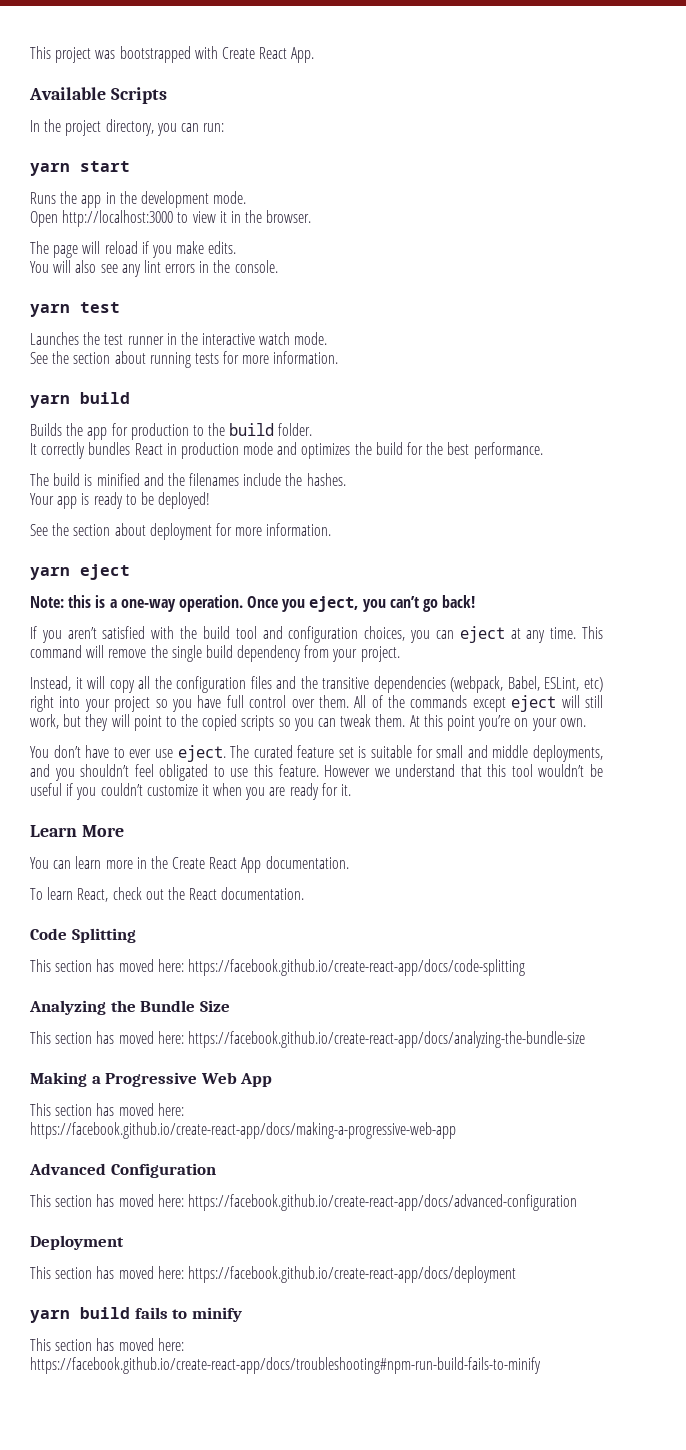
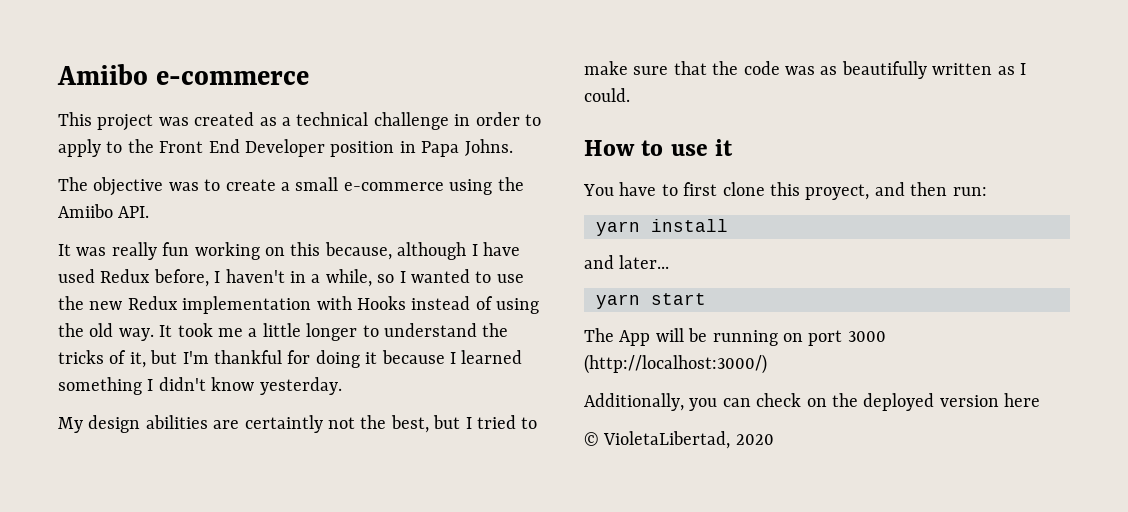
+ Amiibo e-commerce
- This project was bootstrapped with Create React App.
- Available Scripts
- In the project directory, you can run:
+ This project was created as a technical challenge in order to apply to the Front End Developer position in Papa Johns.
+ The objective was to create a small e-commerce using the Amiibo API.
+ It was really fun working on this because, although I have used Redux before, I haven't in a while, so I wanted to use the new Redux implementation with Hooks instead of using the old way. It took me a little longer to understand the tricks of it, but I'm thankful for doing it because I learned something I didn't know yesterday.
+ My design abilities are certaintly not the best, but I tried to make sure that the code was as beautifully written as I could.
+ How to use it
+ You have to first clone this proyect, and then run:
+ yarn install
+ and later...
  yarn start
- Runs the app in the development mode.
- Open http://localhost:3000 to view it in the browser.
- The page will reload if you make edits.
- You will also see any lint errors in the console.
- yarn test
- Launches the test runner in the interactive watch mode.
- See the section about running tests for more information.
- yarn build
- Builds the app for production to the build folder.
- It correctly bundles React in production mode and optimizes the build for the best performance.
- The build is minified and the filenames include the hashes.
- Your app is ready to be deployed!
- See the section about deployment for more information.
- yarn eject
- Note: this is a one-way operation. Once you eject, you can’t go back!
- If you aren’t satisfied with the build tool and configuration choices, you can eject at any time. This command will remove the single build dependency from your project.
- Instead, it will copy all the configuration files and the transitive dependencies (webpack, Babel, ESLint, etc) right into your project so you have full control over them. All of the commands except eject will still work, but they will point to the copied scripts so you can tweak them. At this point you’re on your own.
- You don’t have to ever use eject. The curated feature set is suitable for small and middle deployments, and you shouldn’t feel obligated to use this feature. However we understand that this tool wouldn’t be useful if you couldn’t customize it when you are ready for it.
- Learn More
- You can learn more in the Create React App documentation.
- To learn React, check out the React documentation.
- Code Splitting
- This section has moved here: https://facebook.github.io/create-react-app/docs/code-splitting
- Analyzing the Bundle Size
- This section has moved here: https://facebook.github.io/create-react-app/docs/analyzing-the-bundle-size
- Making a Progressive Web App
- This section has moved here: https://facebook.github.io/create-react-app/docs/making-a-progressive-web-app
- Advanced Configuration
- This section has moved here: https://facebook.github.io/create-react-app/docs/advanced-configuration
- Deployment
- This section has moved here: https://facebook.github.io/create-react-app/docs/deployment
- yarn build fails to minify
- This section has moved here: https://facebook.github.io/create-react-app/docs/troubleshooting#npm-run-build-fails-to-minify
+ The App will be running on port 3000 (http://localhost:3000/)
+ Additionally, you can check on the deployed version here
+ © VioletaLibertad, 2020

